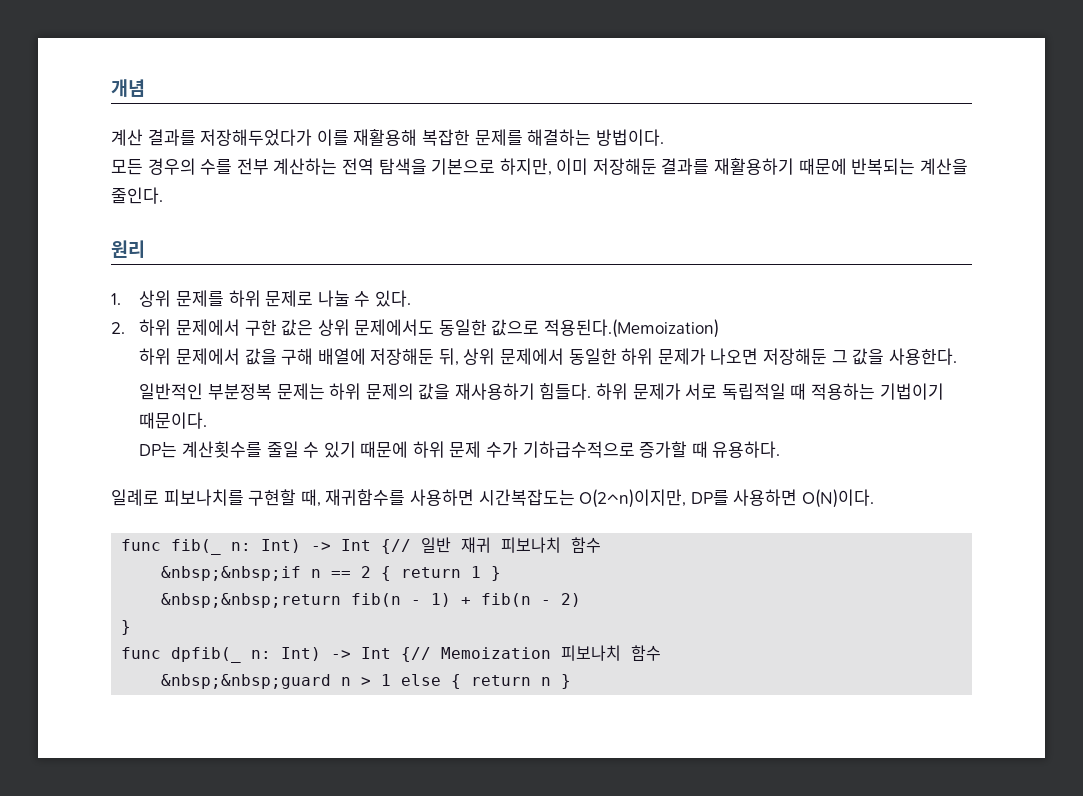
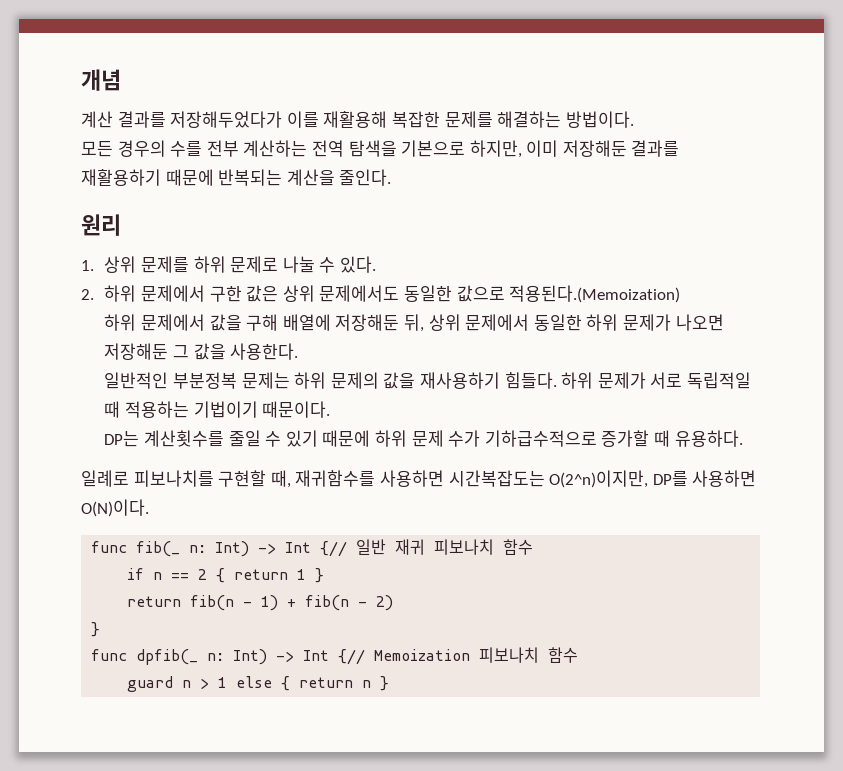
- &nbsp;&nbsp;if n == 2 { return 1 }
+ if n == 2 { return 1 }
- &nbsp;&nbsp;return fib(n - 1) + fib(n - 2)
+ return fib(n - 1) + fib(n - 2)
- &nbsp;&nbsp;guard n > 1 else { return n }
+ guard n > 1 else { return n }

